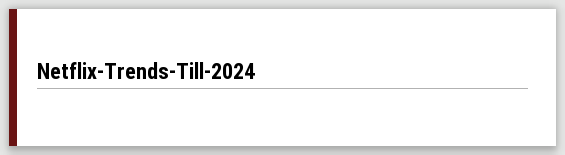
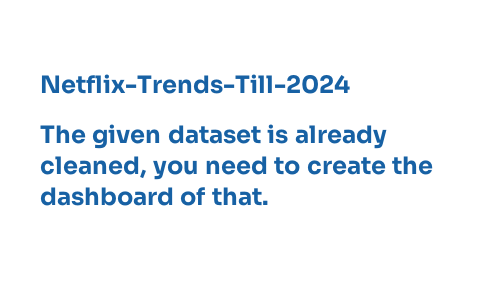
+ The given dataset is already cleaned, you need to create the dashboard of that.

